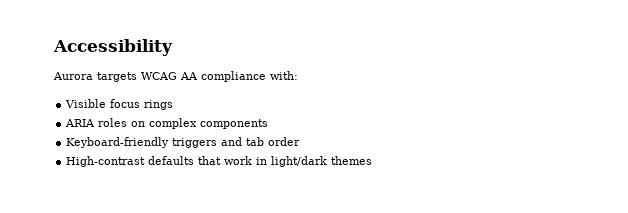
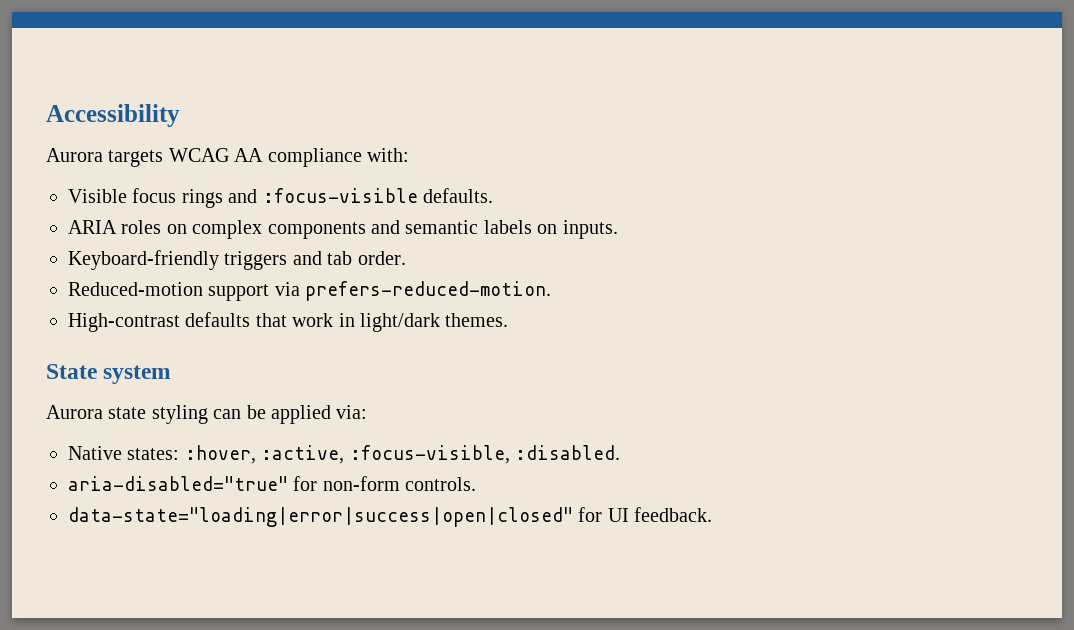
- Visible focus rings
+ Visible focus rings and :focus-visible defaults.
- ARIA roles on complex components
+ ARIA roles on complex components and semantic labels on inputs.
- Keyboard-friendly triggers and tab order
+ Keyboard-friendly triggers and tab order.
+ Reduced-motion support via prefers-reduced-motion.
- High-contrast defaults that work in light/dark themes
+ High-contrast defaults that work in light/dark themes.
+ State system
+ Aurora state styling can be applied via:
+ Native states: :hover, :active, :focus-visible, :disabled.
+ aria-disabled="true" for non-form controls.
+ data-state="loading|error|success|open|closed" for UI feedback.

